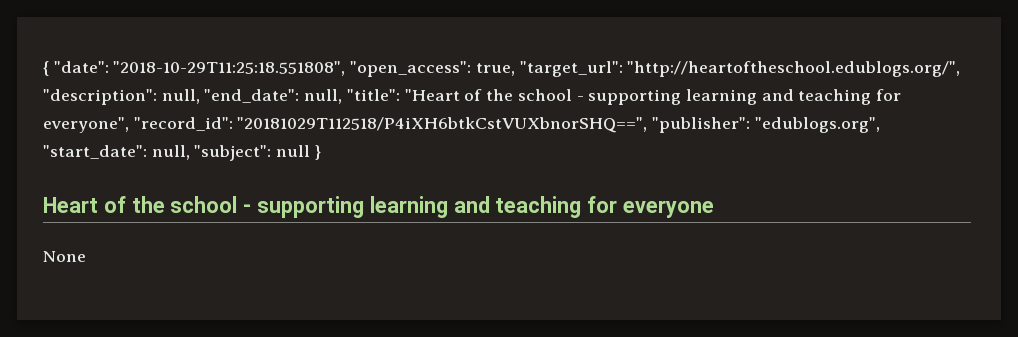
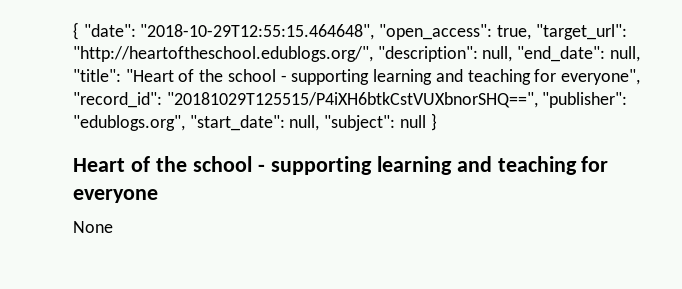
- { "date": "2018-10-29T11:25:18.551808", "open_access": true, "target_url": "http://heartoftheschool.edublogs.org/", "description": null, "end_date": null, "title": "Heart of the school - supporting learning and teaching for everyone", "record_id": "20181029T112518/P4iXH6btkCstVUXbnorSHQ==", "publisher": "edublogs.org", "start_date": null, "subject": null }
+ { "date": "2018-10-29T12:55:15.464648", "open_access": true, "target_url": "http://heartoftheschool.edublogs.org/", "description": null, "end_date": null, "title": "Heart of the school - supporting learning and teaching for everyone", "record_id": "20181029T125515/P4iXH6btkCstVUXbnorSHQ==", "publisher": "edublogs.org", "start_date": null, "subject": null }

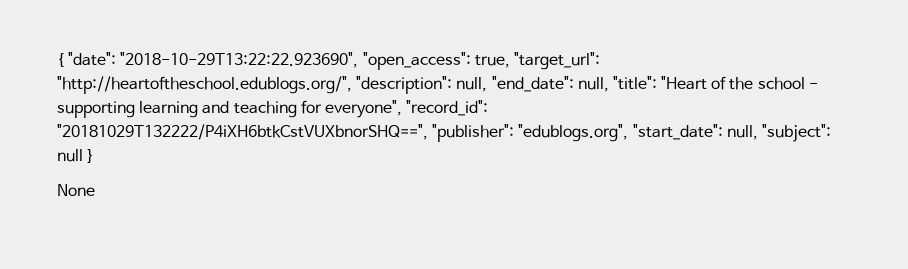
- { "date": "2018-10-29T12:55:15.464648", "open_access": true, "target_url": "http://heartoftheschool.edublogs.org/", "description": null, "end_date": null, "title": "Heart of the school - supporting learning and teaching for everyone", "record_id": "20181029T125515/P4iXH6btkCstVUXbnorSHQ==", "publisher": "edublogs.org", "start_date": null, "subject": null }
+ { "date": "2018-10-29T13:22:22.923690", "open_access": true, "target_url": "http://heartoftheschool.edublogs.org/", "description": null, "end_date": null, "title": "Heart of the school - supporting learning and teaching for everyone", "record_id": "20181029T132222/P4iXH6btkCstVUXbnorSHQ==", "publisher": "edublogs.org", "start_date": null, "subject": null }
- Heart of the school - supporting learning and teaching for everyone

